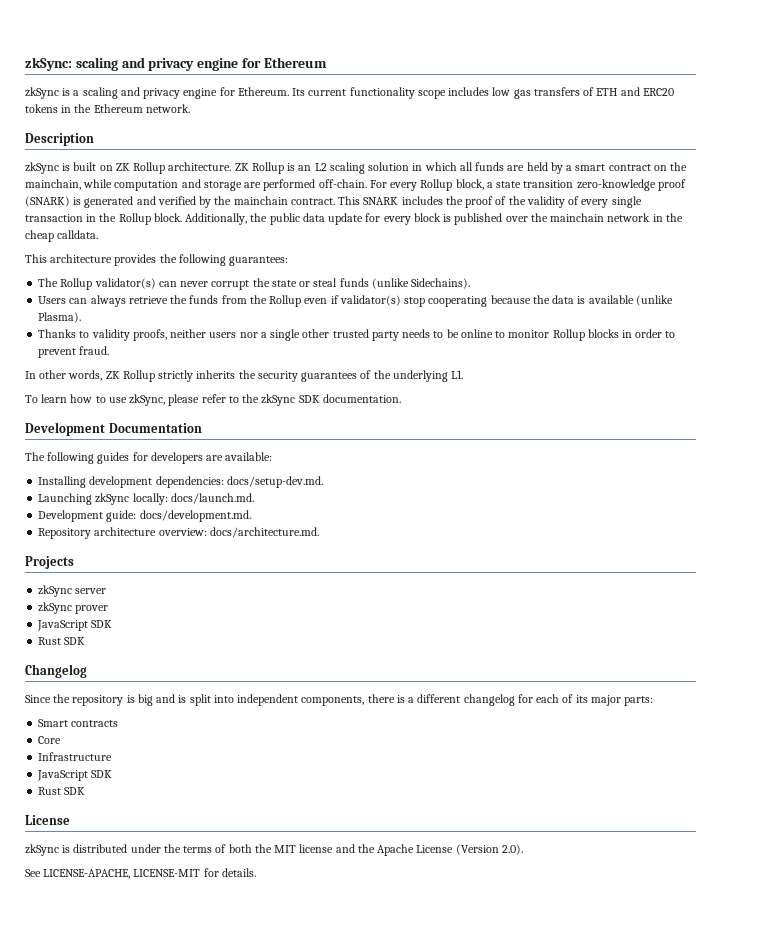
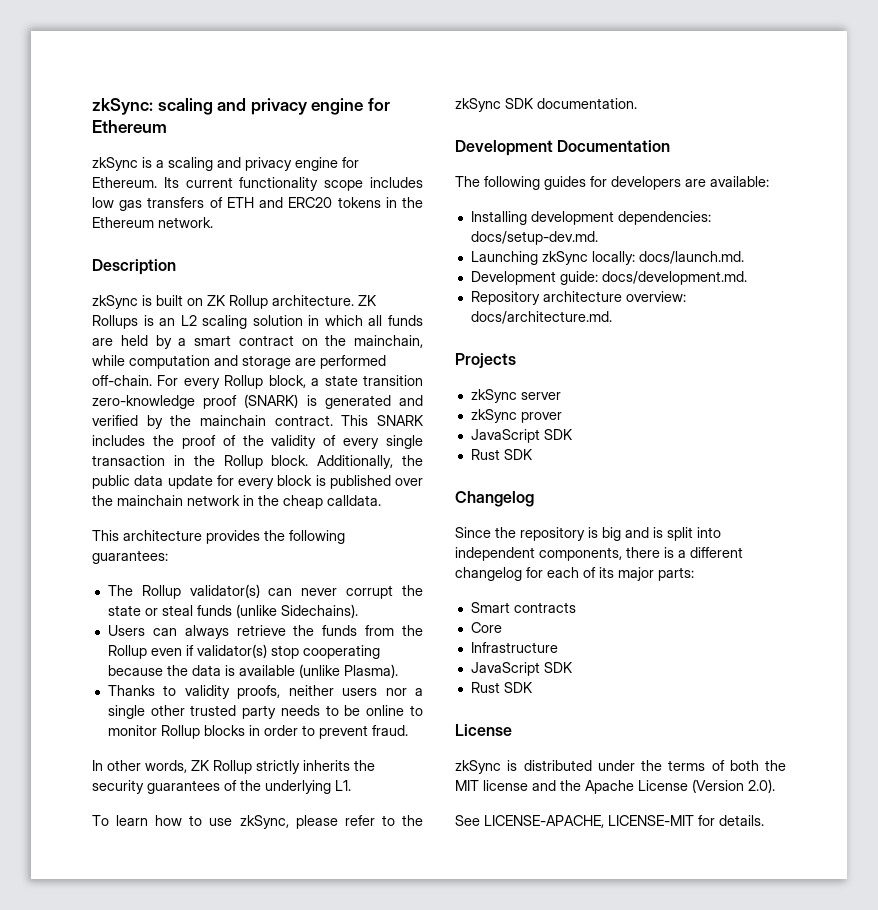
- ZK Rollup is an L2 scaling solution in which all funds are held by a smart contract on the mainchain, while computation and storage are performed off-chain.
+ ZK Rollups is an L2 scaling solution in which all funds are held by a smart contract on the mainchain, while computation and storage are performed off-chain.

